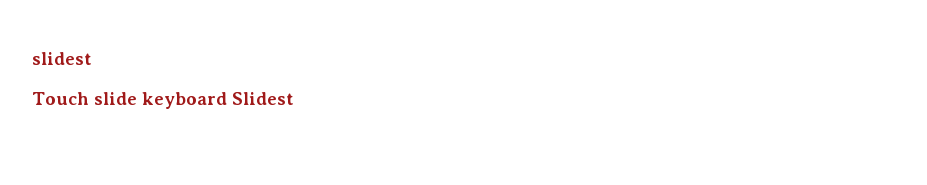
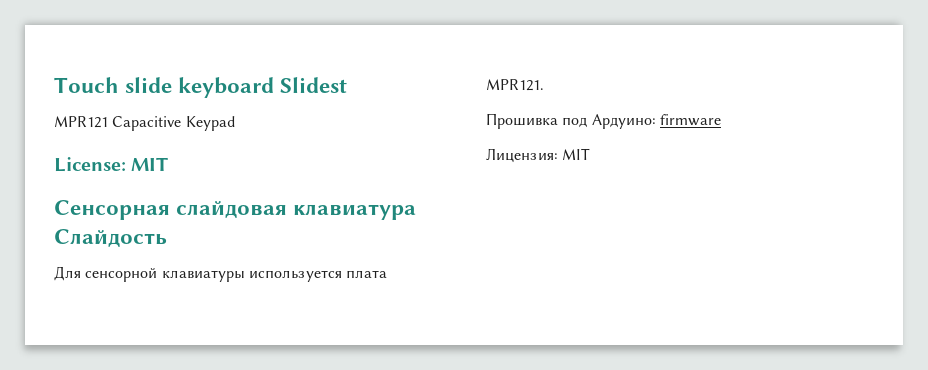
- slidest
+ MPR121 Capacitive Keypad
+ License: MIT
+ Сенсорная слайдовая клавиатура Слайдость
+ Для сенсорной клавиатуры используется плата MPR121.
+ Прошивка под Ардуино: firmware
+ Лицензия: MIT

